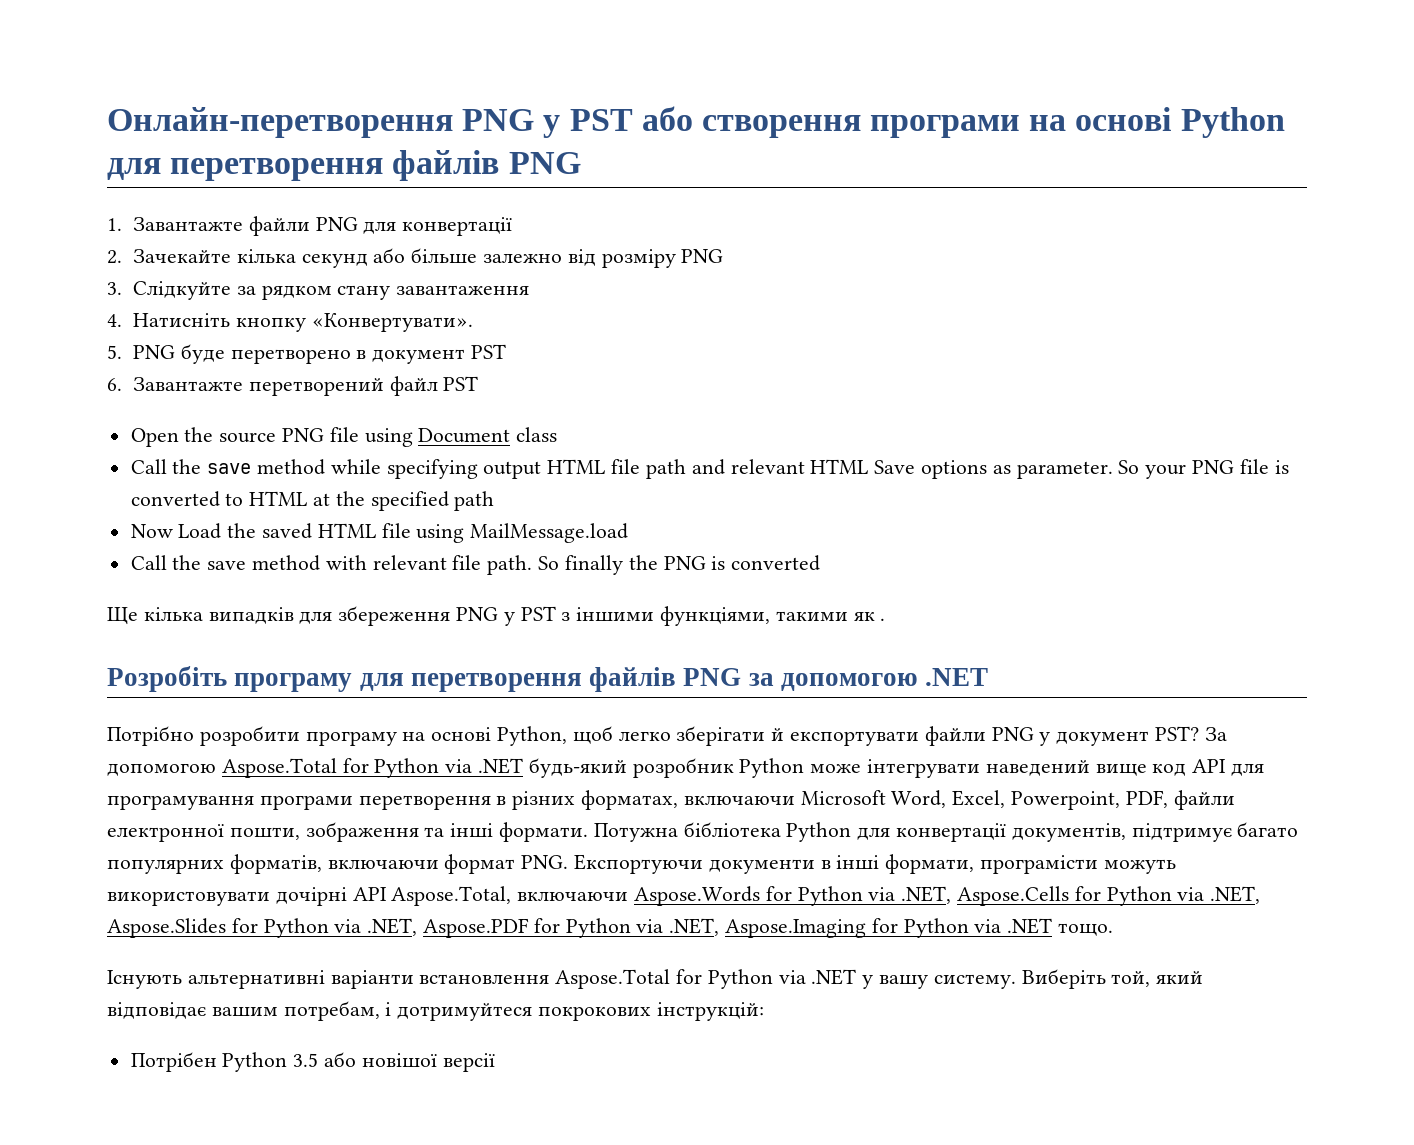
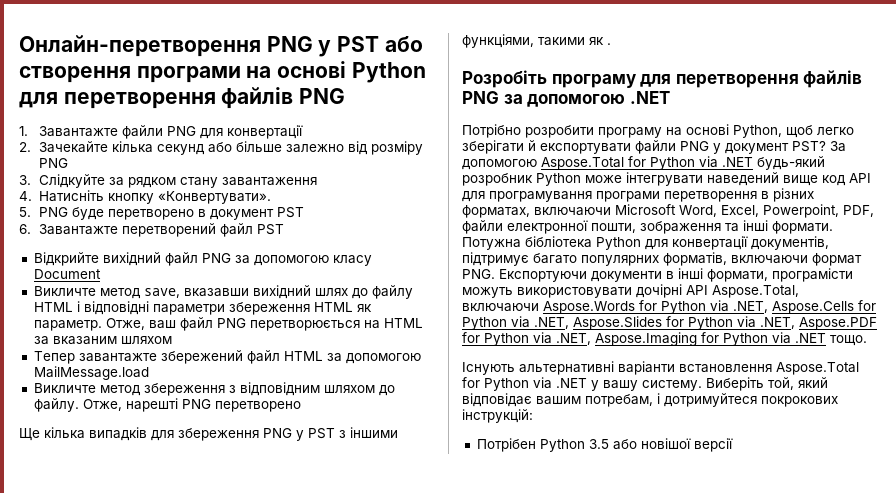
- Open the source PNG file using Document class
- Call the save method while specifying output HTML file path and relevant HTML Save options as parameter. So your PNG file is converted to HTML at the specified path
- Now Load the saved HTML file using MailMessage.load
- Call the save method with relevant file path. So finally the PNG is converted
+ Відкрийте вихідний файл PNG за допомогою класу Document
+ Викличте метод save, вказавши вихідний шлях до файлу HTML і відповідні параметри збереження HTML як параметр. Отже, ваш файл PNG перетворюється на HTML за вказаним шляхом
+ Тепер завантажте збережений файл HTML за допомогою MailMessage.load
+ Викличте метод збереження з відповідним шляхом до файлу. Отже, нарешті PNG перетворено

